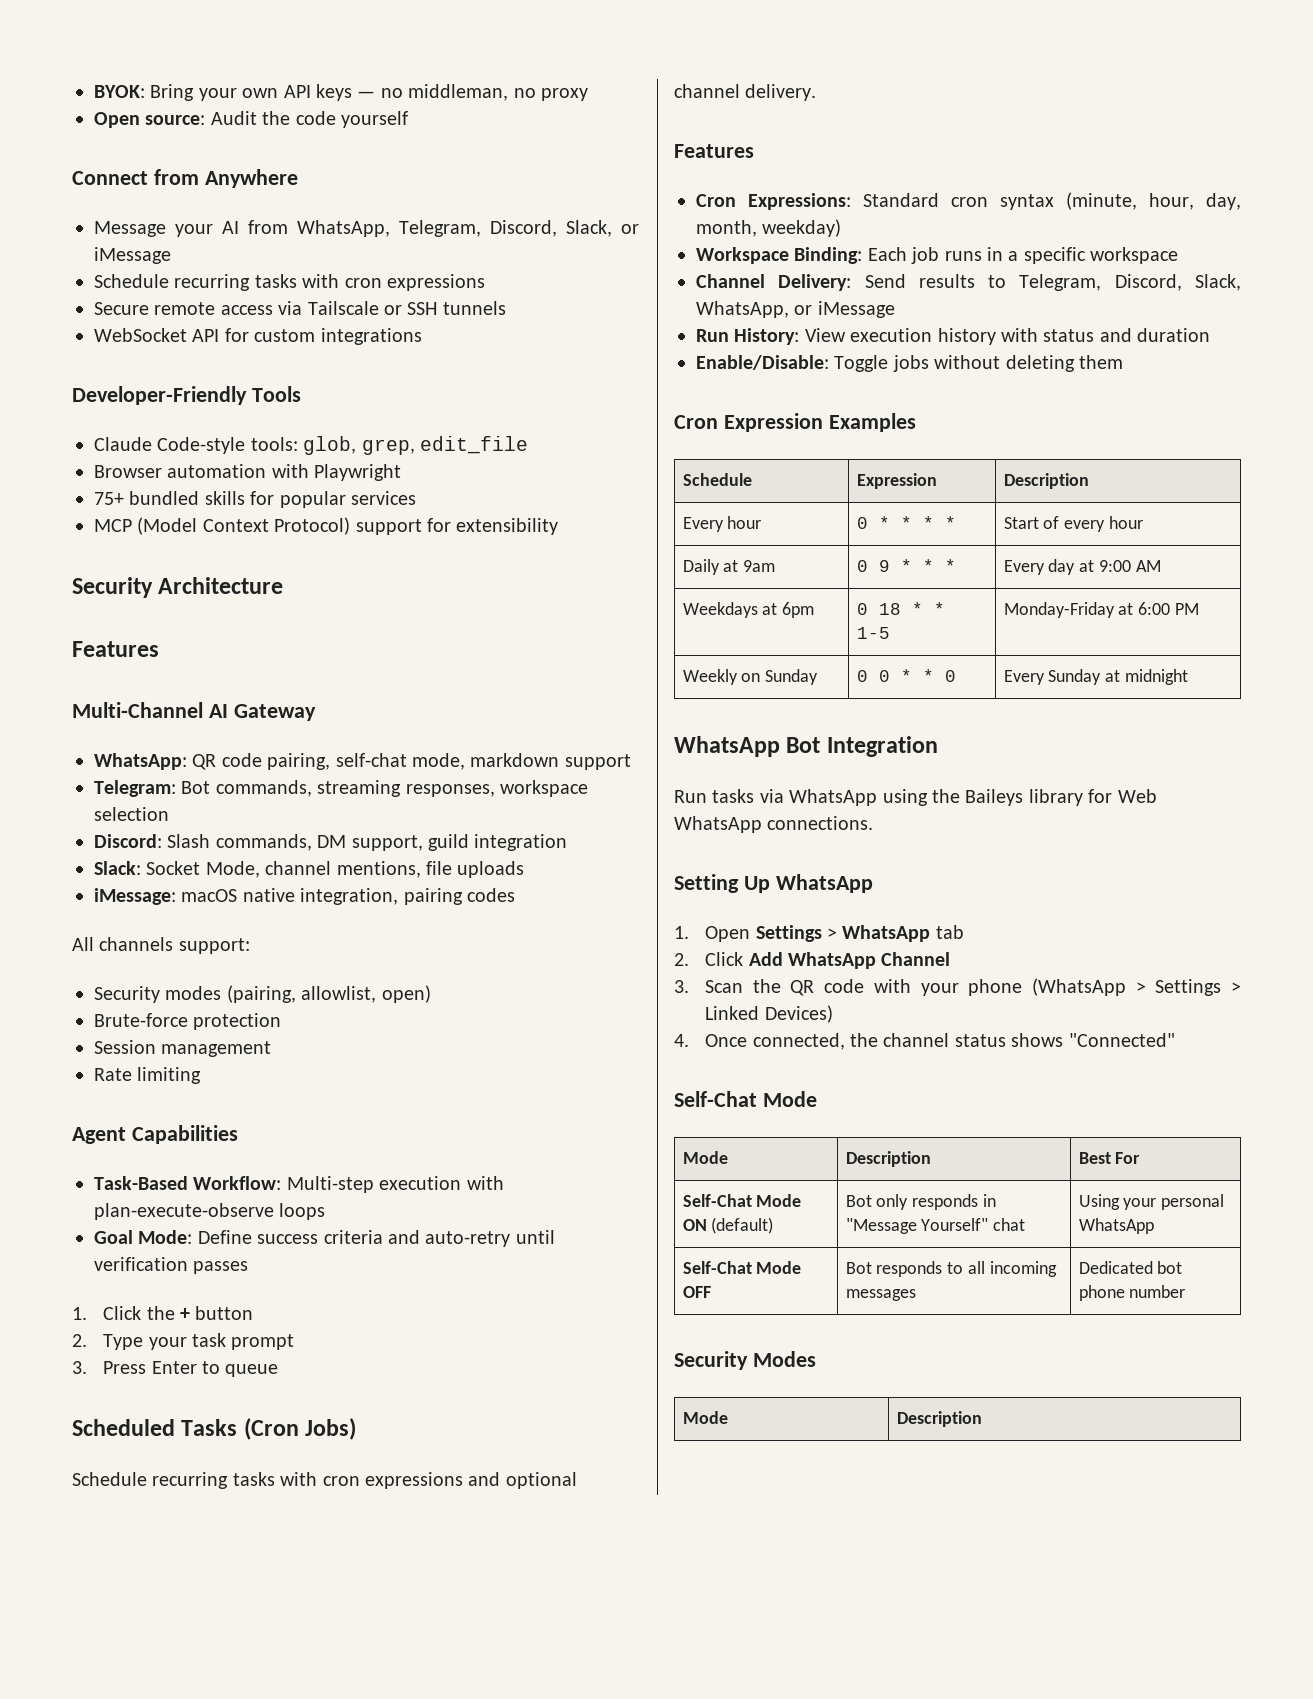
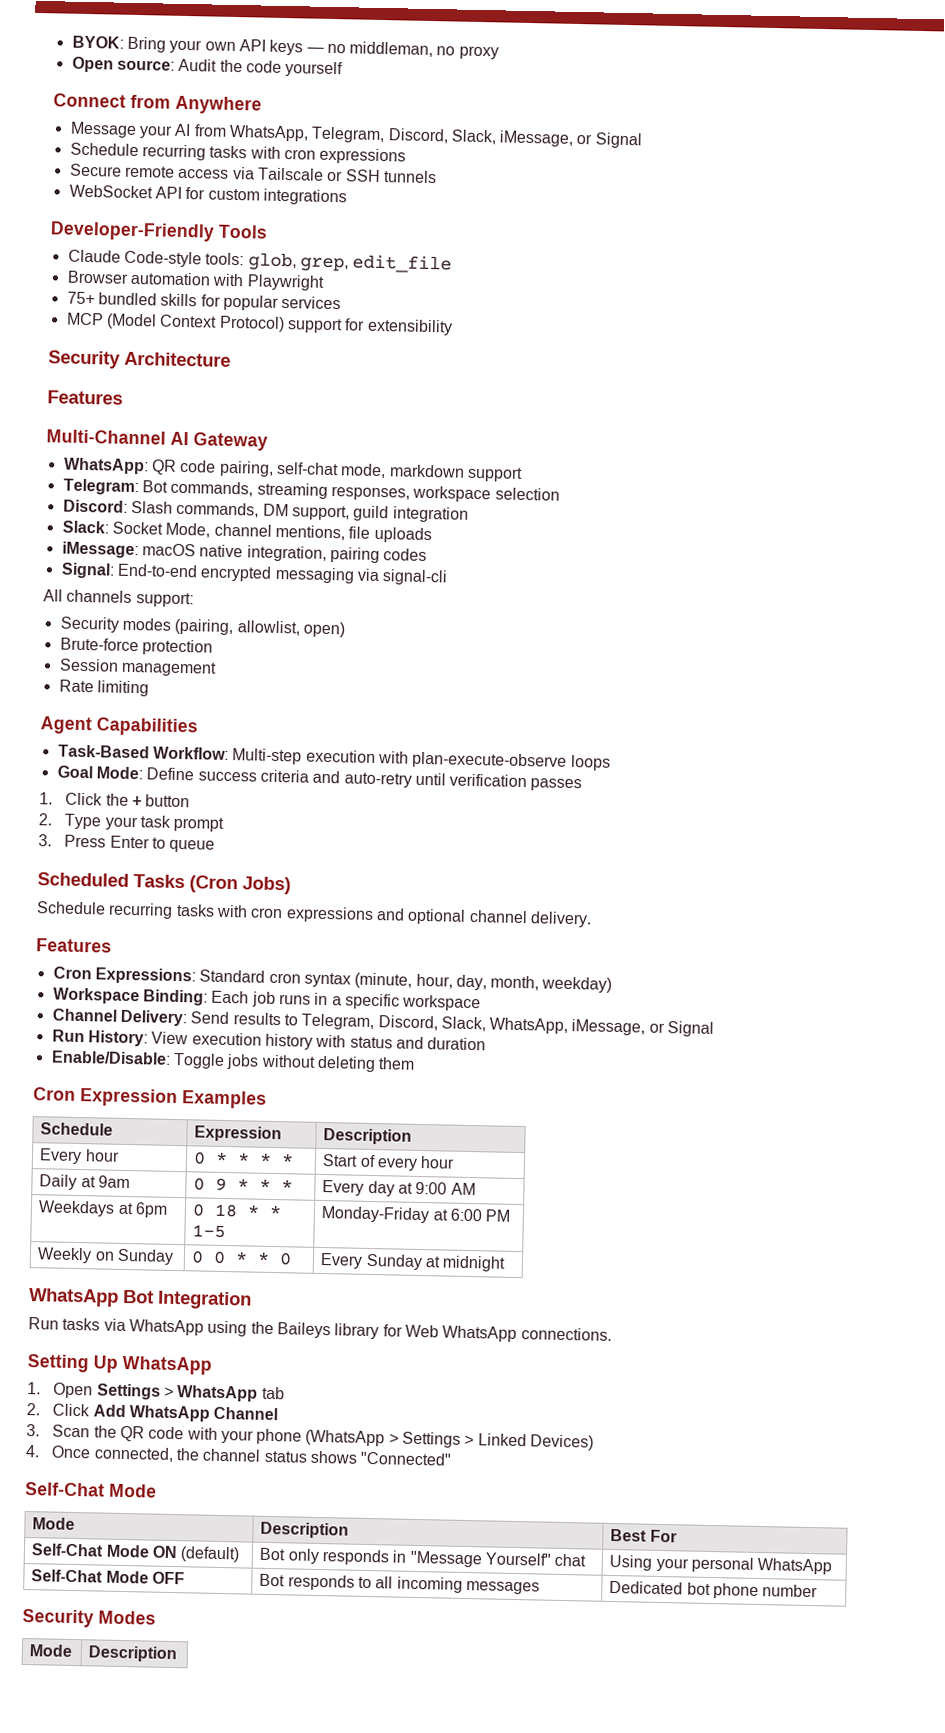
- Message your AI from WhatsApp, Telegram, Discord, Slack, or iMessage
+ Message your AI from WhatsApp, Telegram, Discord, Slack, iMessage, or Signal
+ Signal: End-to-end encrypted messaging via signal-cli
- Channel Delivery: Send results to Telegram, Discord, Slack, WhatsApp, or iMessage
+ Channel Delivery: Send results to Telegram, Discord, Slack, WhatsApp, iMessage, or Signal

